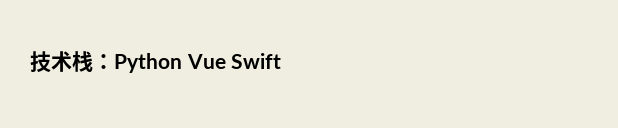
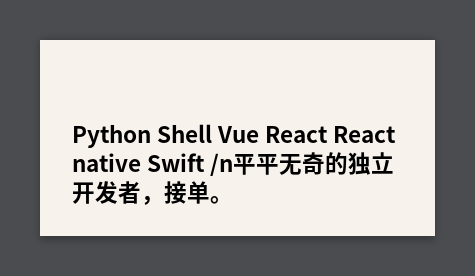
- 技术栈：Python Vue Swift
+ Python Shell Vue React React native Swift /n平平无奇的独立开发者，接单。

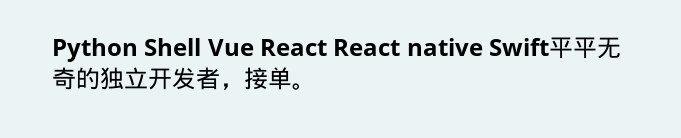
- Python Shell Vue React React native Swift /n平平无奇的独立开发者，接单。
+ Python Shell Vue React React native Swift平平无奇的独立开发者，接单。

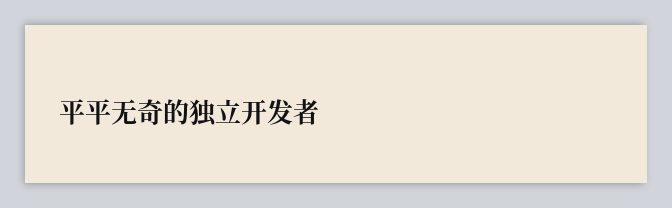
- Python Shell Vue React React native Swift平平无奇的独立开发者，接单。
+ 平平无奇的独立开发者

